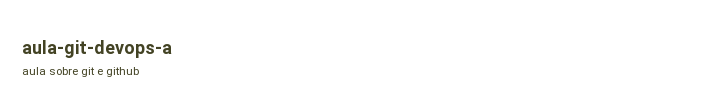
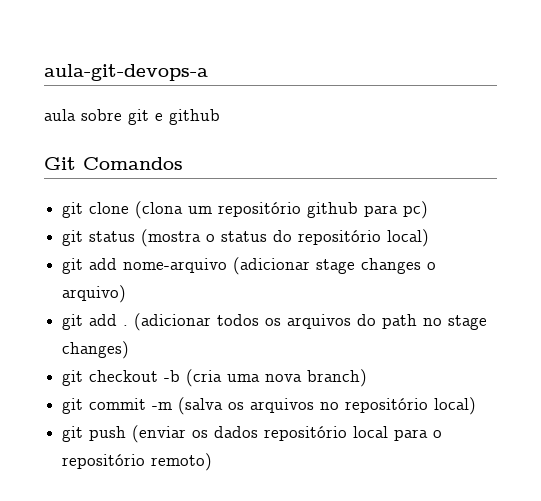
+ Git Comandos
+ git clone (clona um repositório github para pc)
+ git status (mostra o status do repositório local)
+ git add nome-arquivo (adicionar stage changes o arquivo)
+ git add . (adicionar todos os arquivos do path no stage changes)
+ git checkout -b (cria uma nova branch)
+ git commit -m (salva os arquivos no repositório local)
+ git push (enviar os dados repositório local para o repositório remoto)

